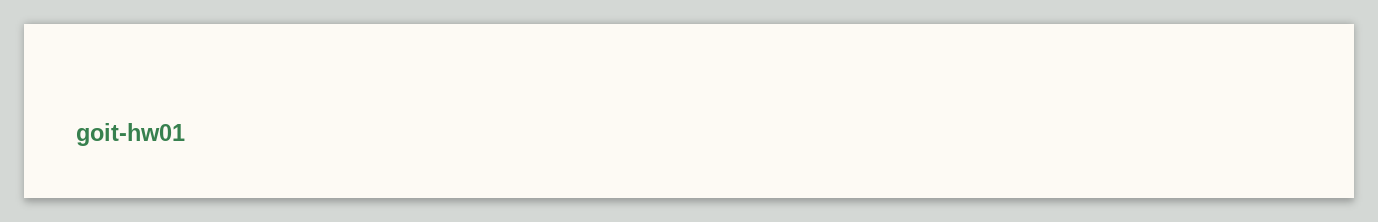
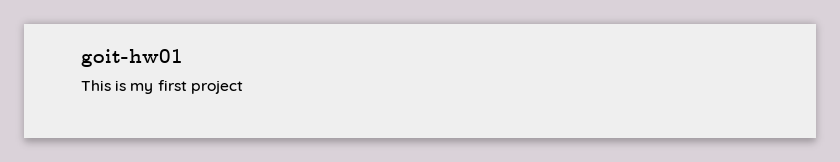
+ This is my first project

